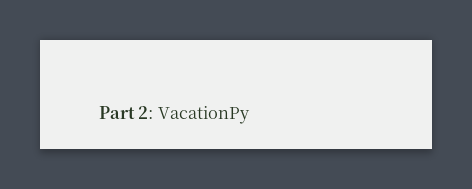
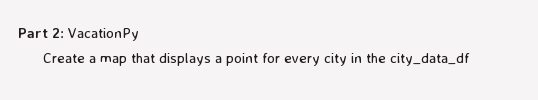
+ Create a map that displays a point for every city in the city_data_df

